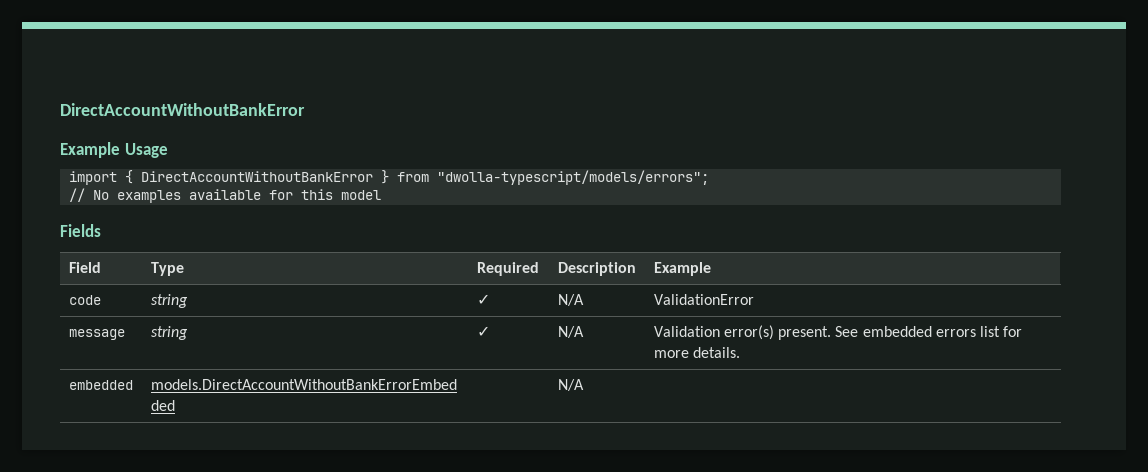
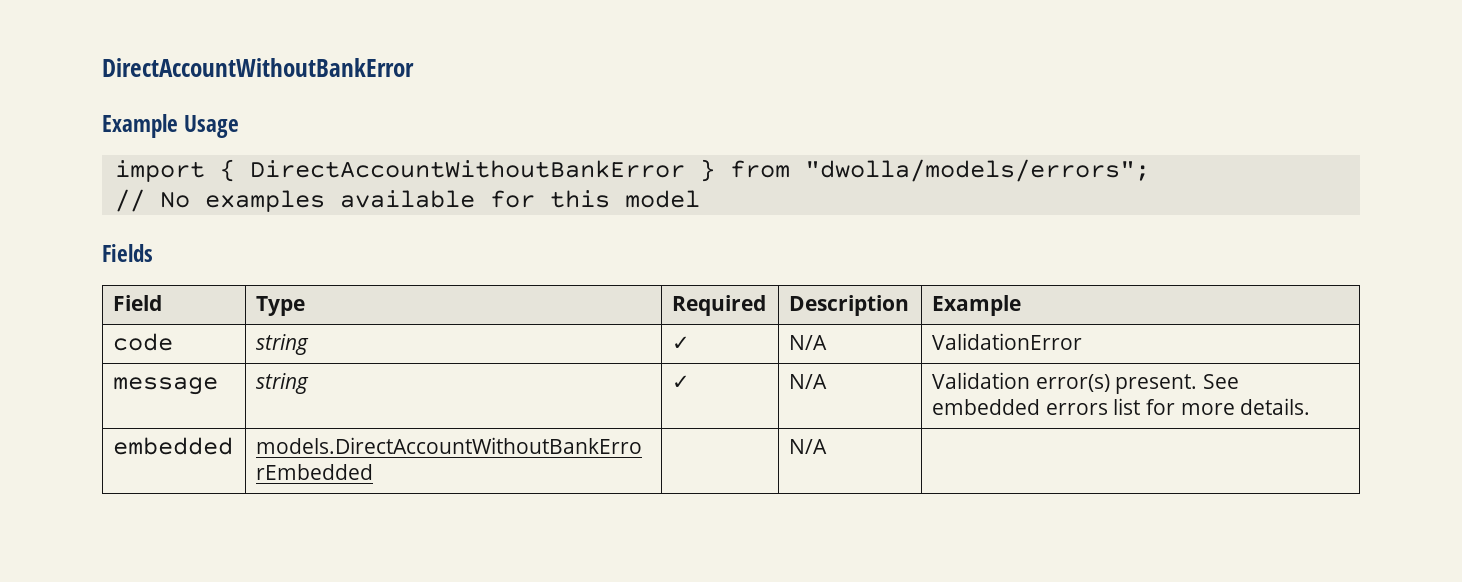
- import { DirectAccountWithoutBankError } from "dwolla-typescript/models/errors";
+ import { DirectAccountWithoutBankError } from "dwolla/models/errors";

